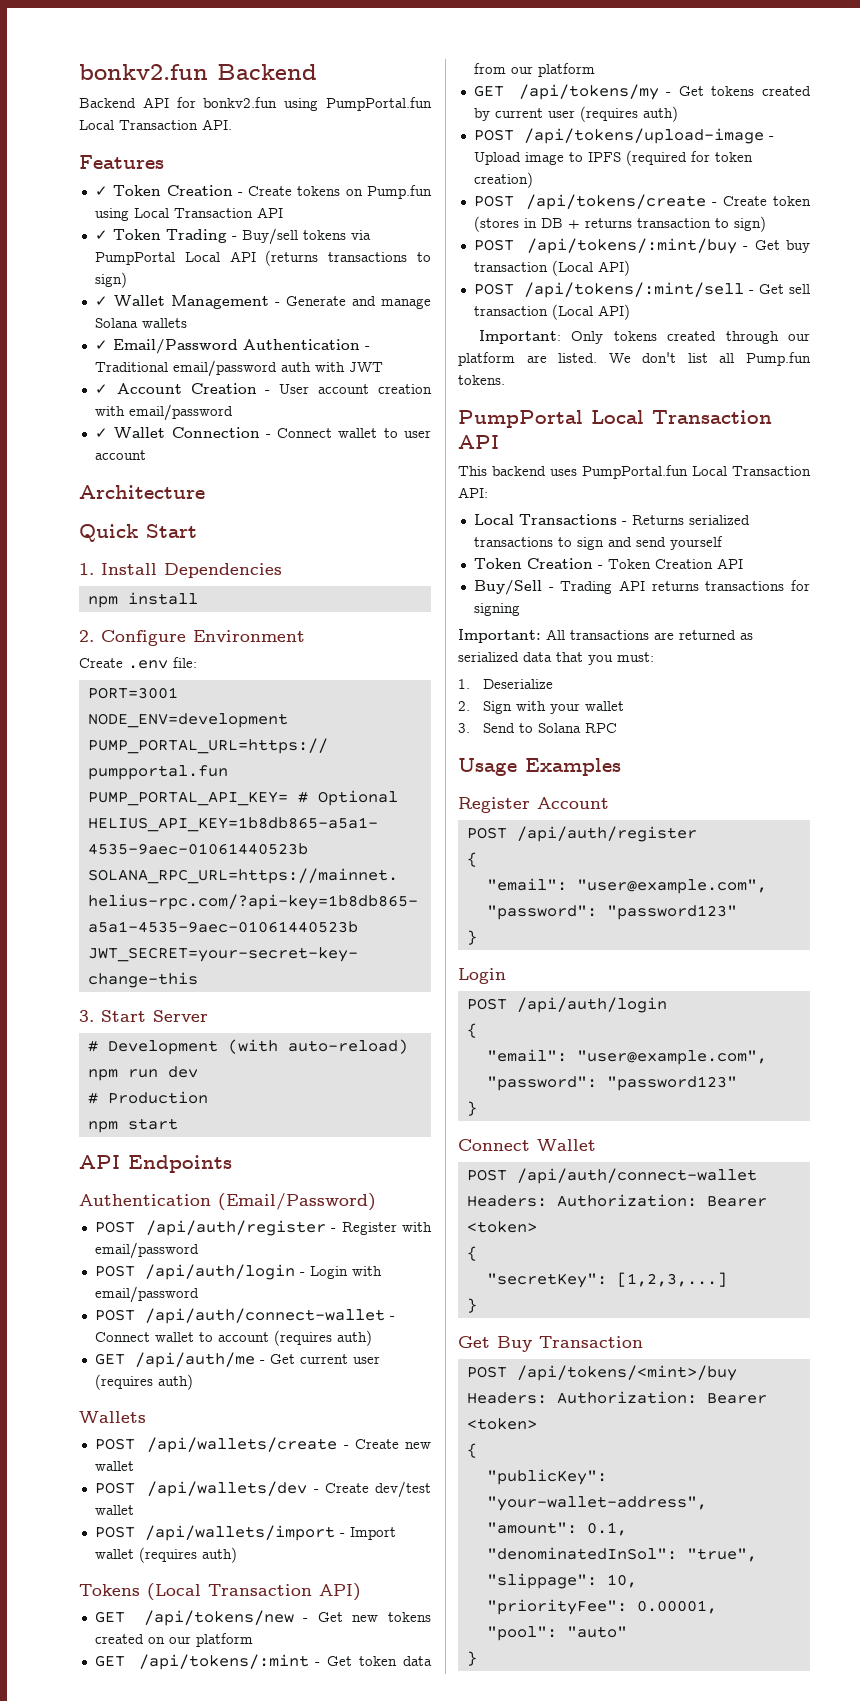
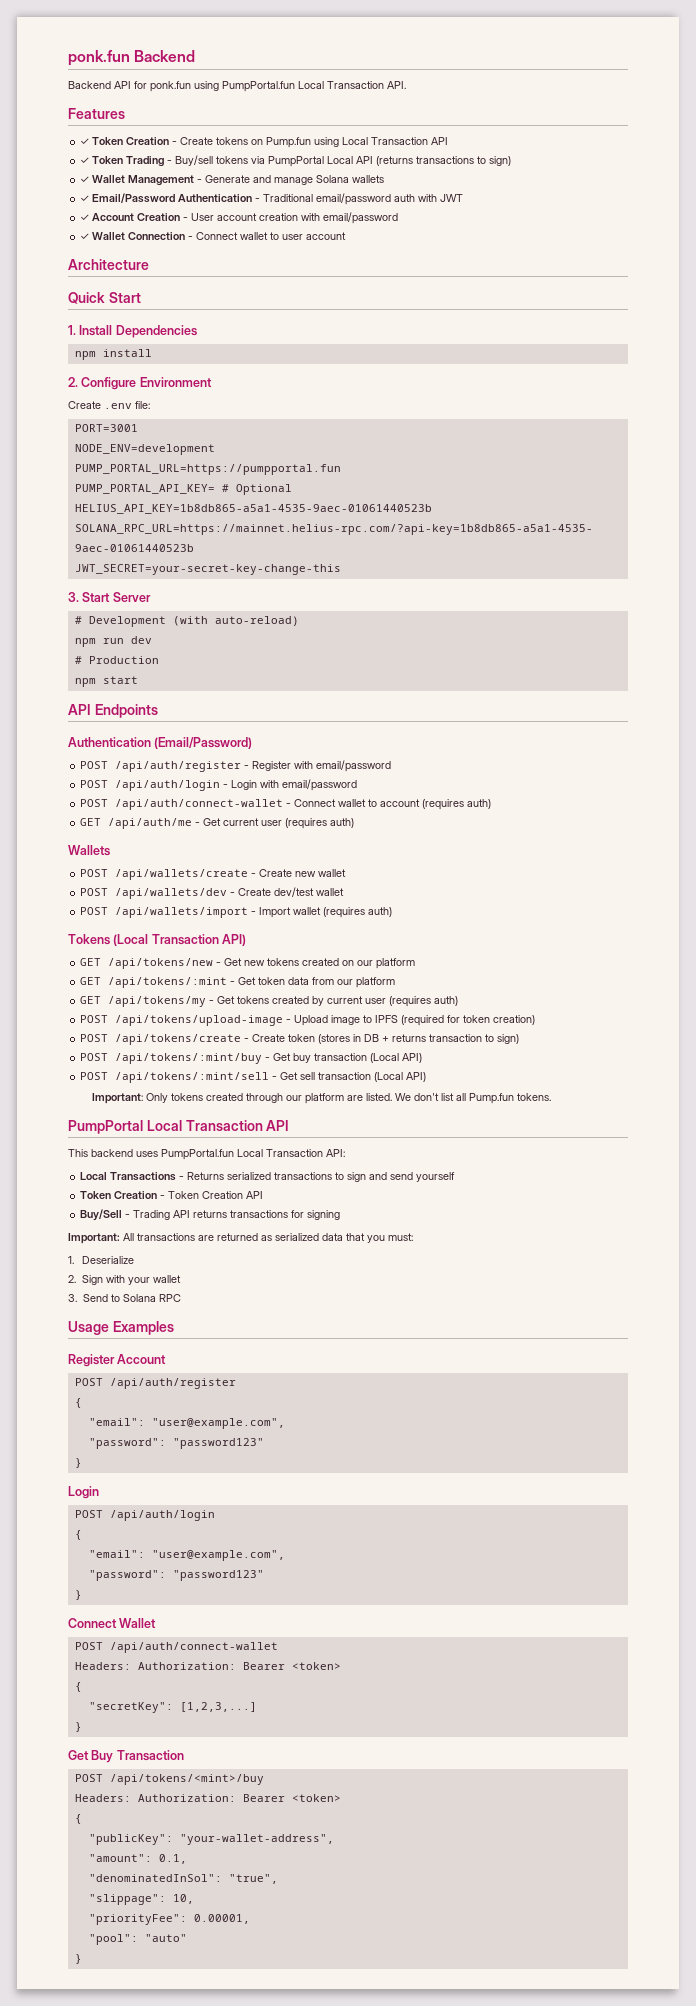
- bonkv2.fun Backend
+ ponk.fun Backend
- Backend API for bonkv2.fun using PumpPortal.fun Local Transaction API.
+ Backend API for ponk.fun using PumpPortal.fun Local Transaction API.

